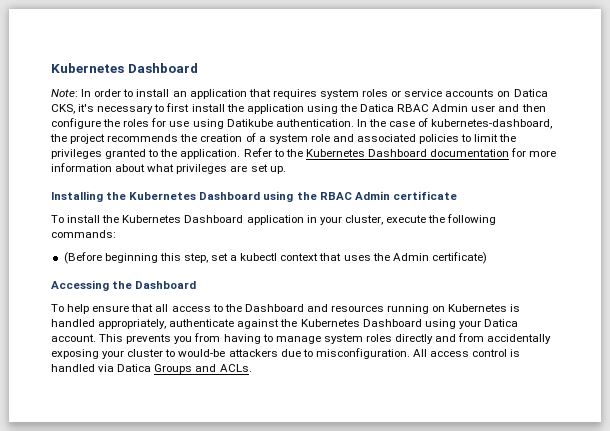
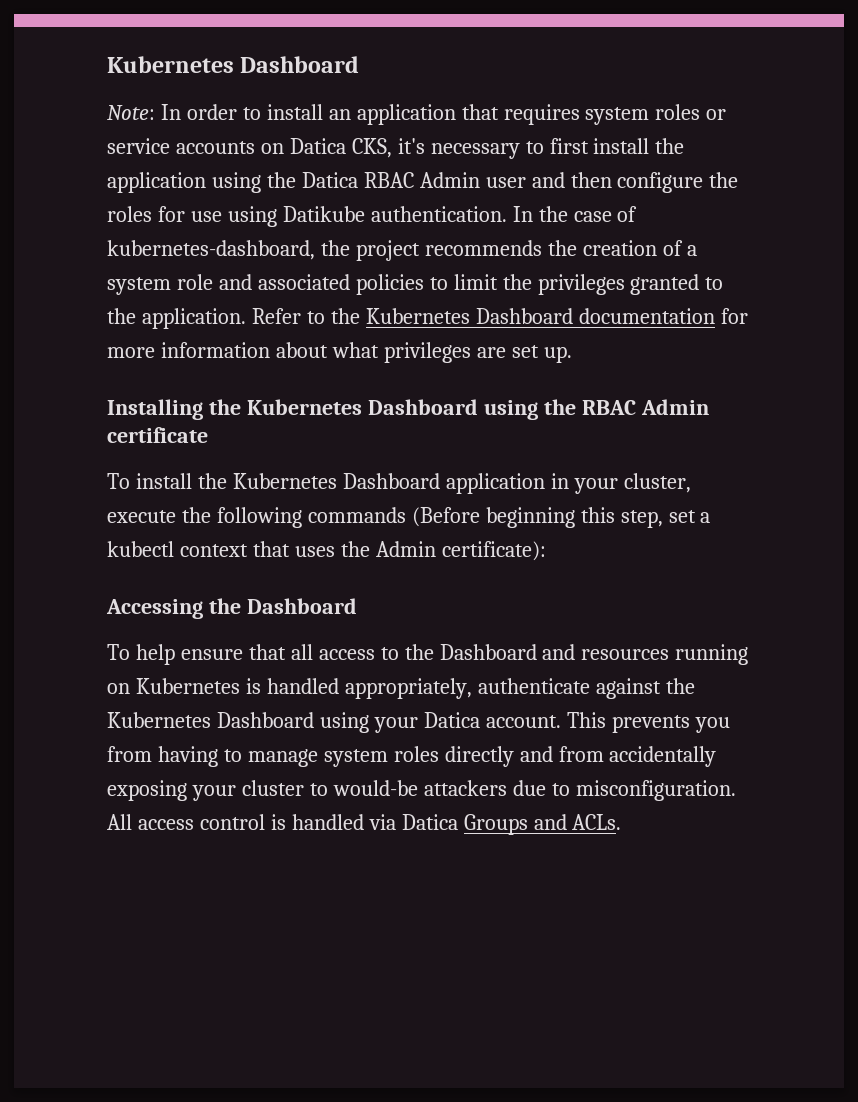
- To install the Kubernetes Dashboard application in your cluster, execute the following commands:
- (Before beginning this step, set a kubectl context that uses the Admin certificate)
+ To install the Kubernetes Dashboard application in your cluster, execute the following commands (Before beginning this step, set a kubectl context that uses the Admin certificate):

